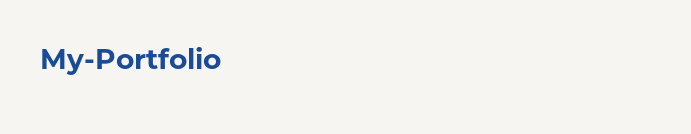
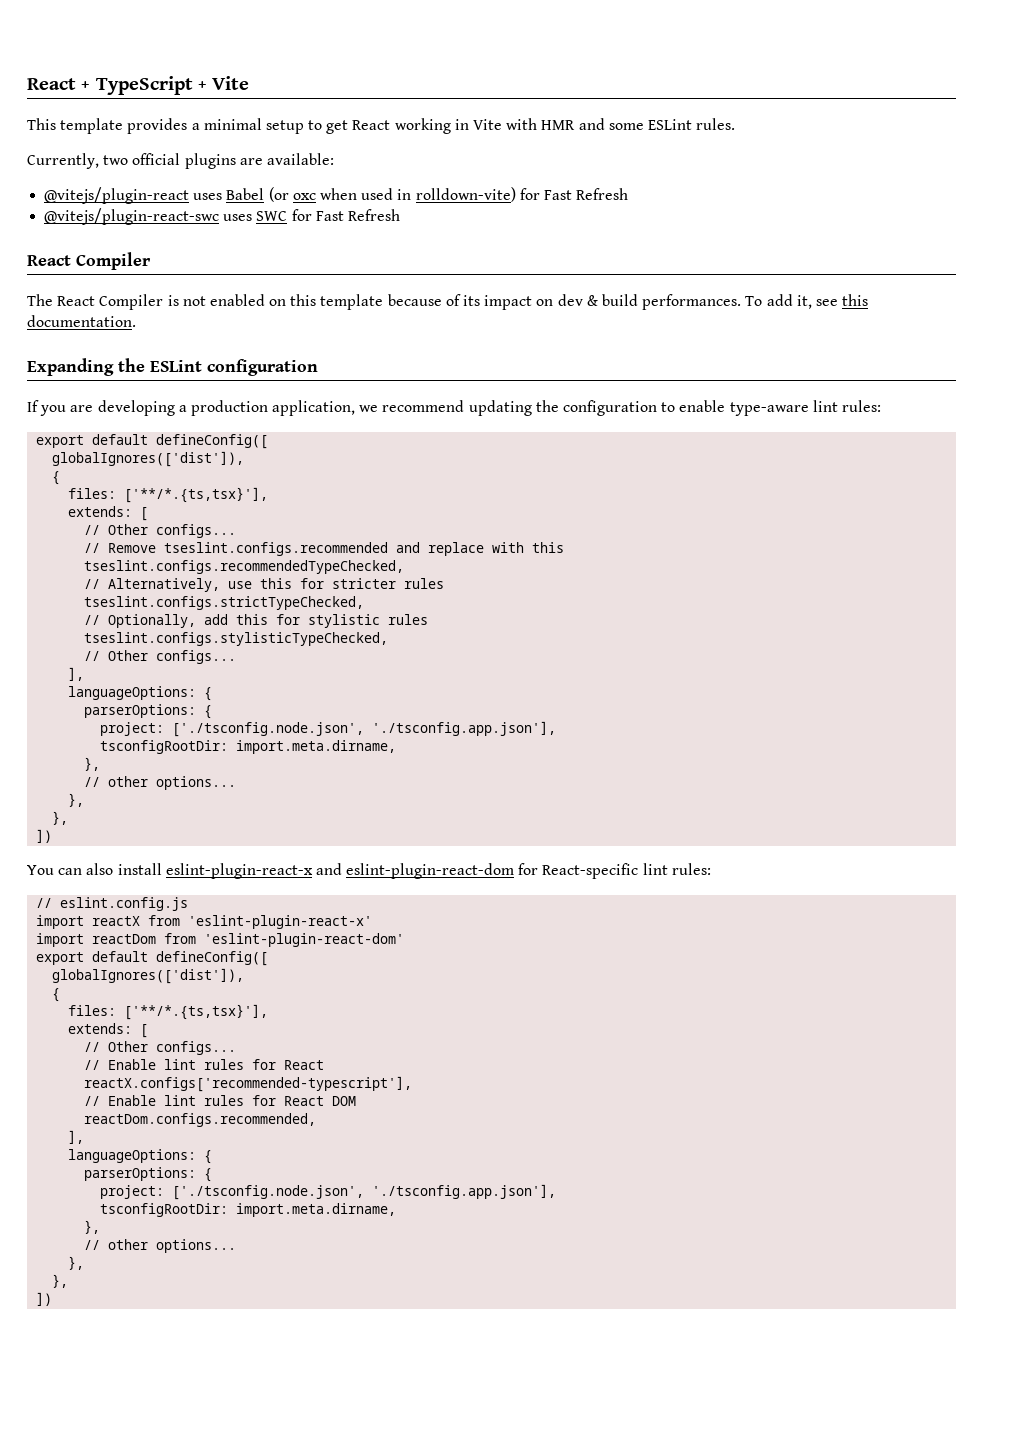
- My-Portfolio
+ React + TypeScript + Vite
+ This template provides a minimal setup to get React working in Vite with HMR and some ESLint rules.
+ Currently, two official plugins are available:
+ @vitejs/plugin-react uses Babel (or oxc when used in rolldown-vite) for Fast Refresh
+ @vitejs/plugin-react-swc uses SWC for Fast Refresh
+ React Compiler
+ The React Compiler is not enabled on this template because of its impact on dev & build performances. To add it, see this documentation.
+ Expanding the ESLint configuration
+ If you are developing a production application, we recommend updating the configuration to enable type-aware lint rules:
+ export default defineConfig([
+ globalIgnores(['dist']),
+ {
+ files: ['**/*.{ts,tsx}'],
+ extends: [
+ // Other configs...
+ // Remove tseslint.configs.recommended and replace with this
+ tseslint.configs.recommendedTypeChecked,
+ // Alternatively, use this for stricter rules
+ tseslint.configs.strictTypeChecked,
+ // Optionally, add this for stylistic rules
+ tseslint.configs.stylisticTypeChecked,
+ // Other configs...
+ ],
+ languageOptions: {
+ parserOptions: {
+ project: ['./tsconfig.node.json', './tsconfig.app.json'],
+ tsconfigRootDir: import.meta.dirname,
+ },
+ // other options...
+ },
+ },
+ ])
+ You can also install eslint-plugin-react-x and eslint-plugin-react-dom for React-specific lint rules:
+ // eslint.config.js
+ import reactX from 'eslint-plugin-react-x'
+ import reactDom from 'eslint-plugin-react-dom'
+ export default defineConfig([
+ globalIgnores(['dist']),
+ {
+ files: ['**/*.{ts,tsx}'],
+ extends: [
+ // Other configs...
+ // Enable lint rules for React
+ reactX.configs['recommended-typescript'],
+ // Enable lint rules for React DOM
+ reactDom.configs.recommended,
+ ],
+ languageOptions: {
+ parserOptions: {
+ project: ['./tsconfig.node.json', './tsconfig.app.json'],
+ tsconfigRootDir: import.meta.dirname,
+ },
+ // other options...
+ },
+ },
+ ])

